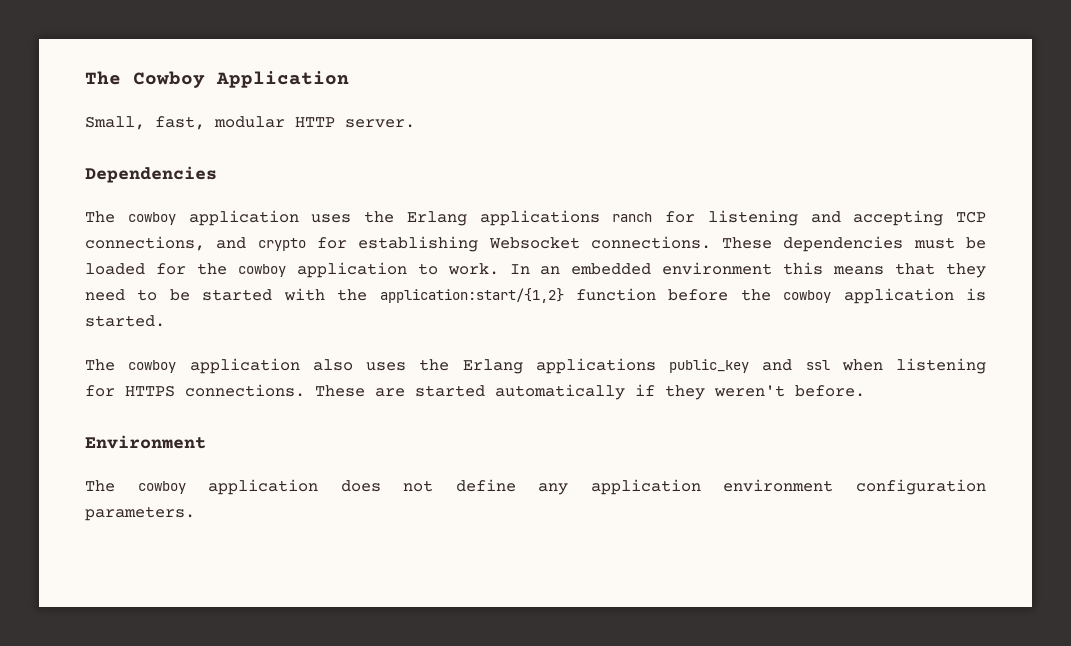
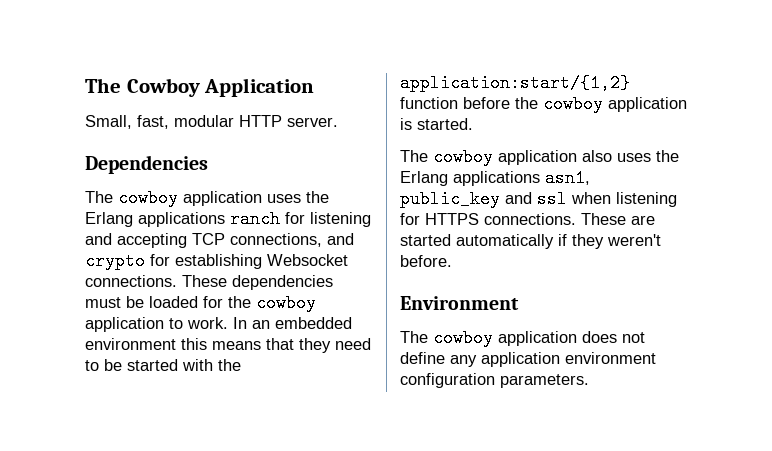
- The cowboy application also uses the Erlang applications public_key and ssl when listening for HTTPS connections.
+ The cowboy application also uses the Erlang applications asn1, public_key and ssl when listening for HTTPS connections.

